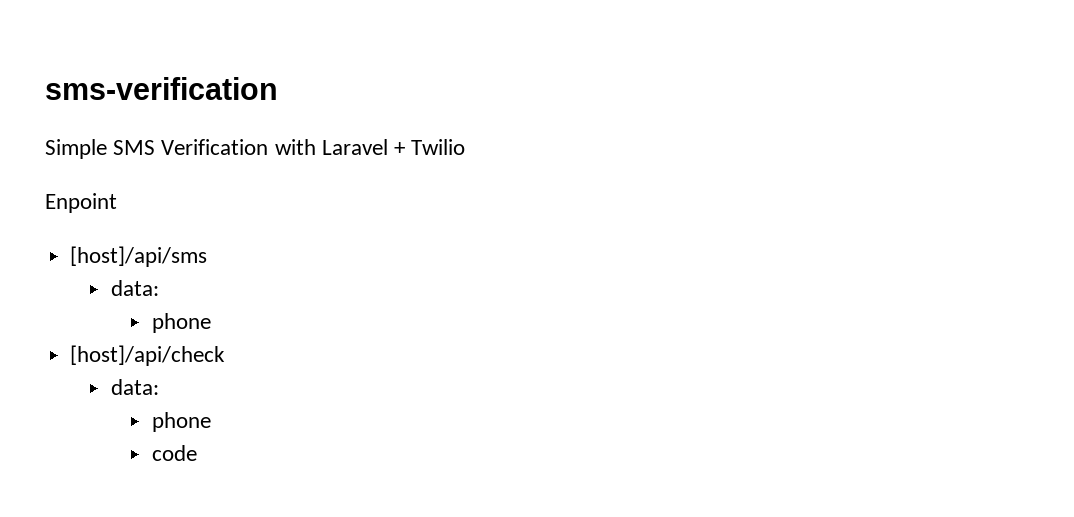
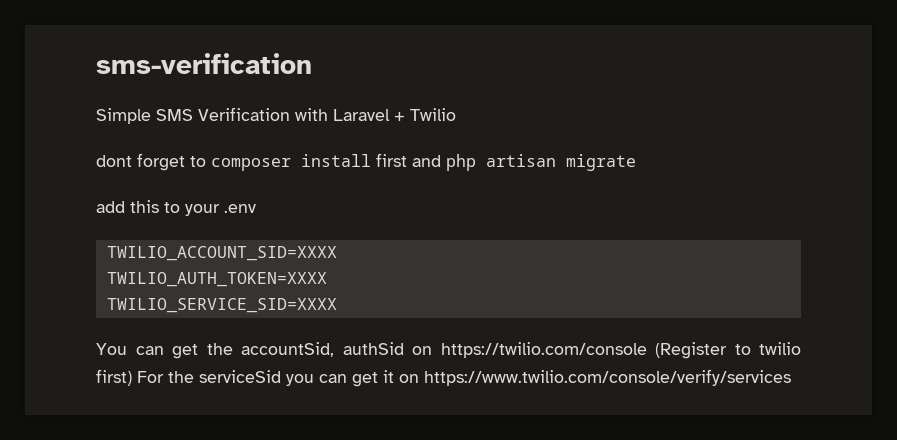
- Enpoint
- [host]/api/sms
- data:
- phone
- [host]/api/check
- data:
- phone
- code
+ dont forget to composer install first and php artisan migrate
+ add this to your .env
+ TWILIO_ACCOUNT_SID=XXXX
+ TWILIO_AUTH_TOKEN=XXXX
+ TWILIO_SERVICE_SID=XXXX
+ You can get the accountSid, authSid on https://twilio.com/console (Register to twilio first) For the serviceSid you can get it on https://www.twilio.com/console/verify/services

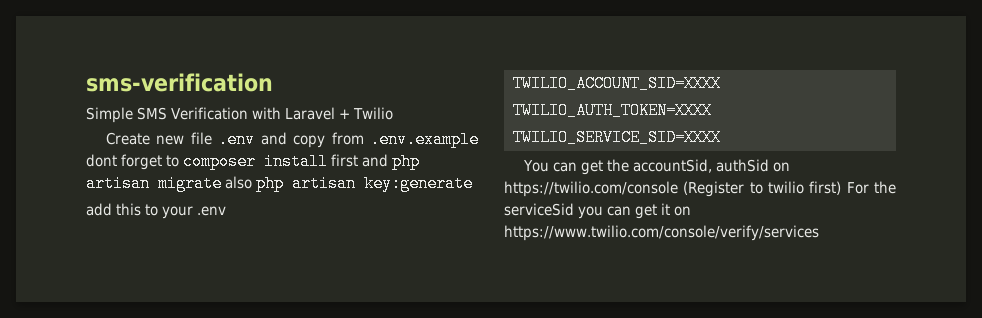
- dont forget to composer install first and php artisan migrate
+ Create new file .env and copy from .env.example dont forget to composer install first and php artisan migrate also php artisan key:generate

